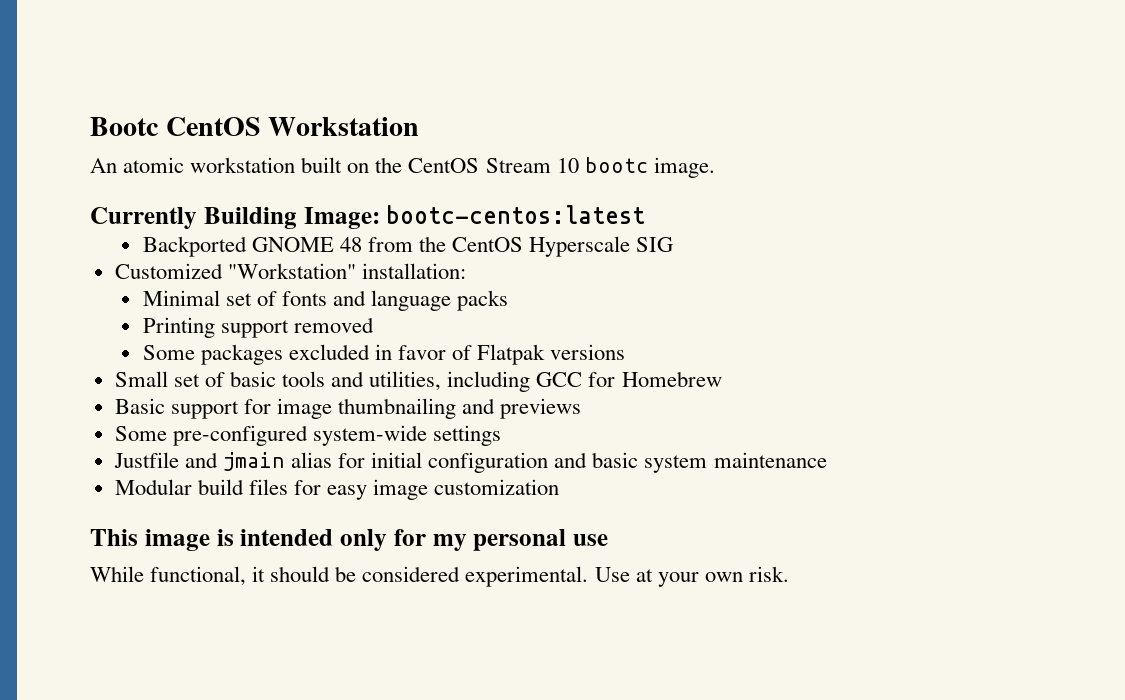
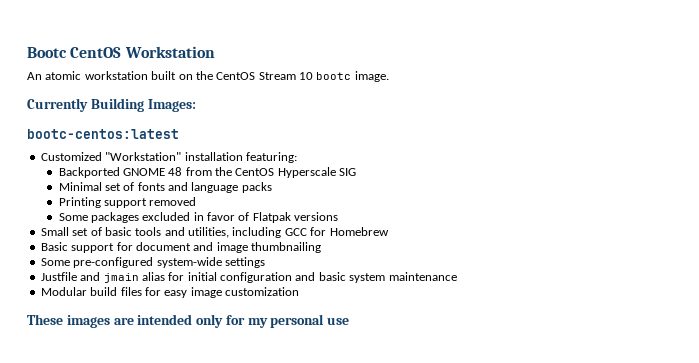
- Currently Building Image: bootc-centos:latest
+ Currently Building Images:
+ bootc-centos:latest
+ Customized "Workstation" installation featuring:
- Customized "Workstation" installation:
- Basic support for image thumbnailing and previews
+ Basic support for document and image thumbnailing
- This image is intended only for my personal use
+ These images are intended only for my personal use
- While functional, it should be considered experimental. Use at your own risk.

